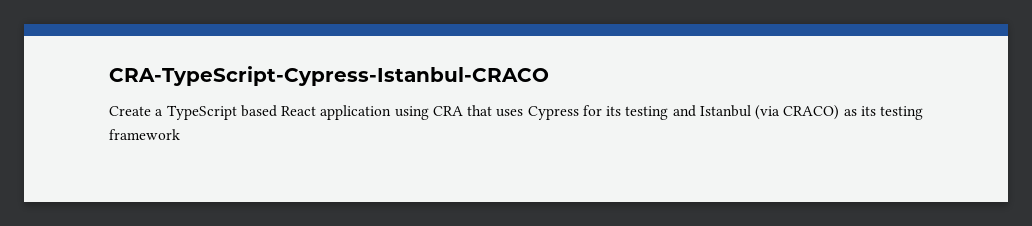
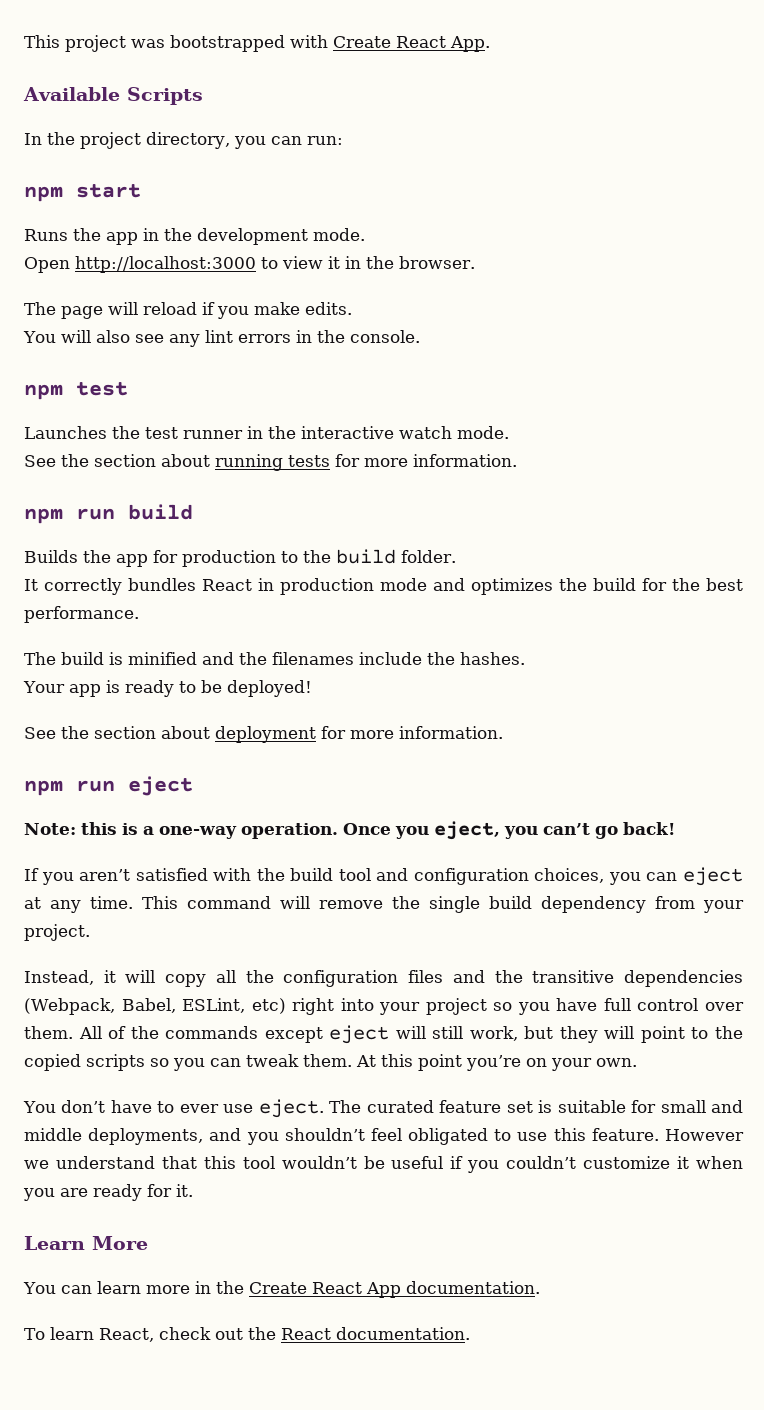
- CRA-TypeScript-Cypress-Istanbul-CRACO
- Create a TypeScript based React application using CRA that uses Cypress for its testing and Istanbul (via CRACO) as its testing framework
+ This project was bootstrapped with Create React App.
+ Available Scripts
+ In the project directory, you can run:
+ npm start
+ Runs the app in the development mode.
+ Open http://localhost:3000 to view it in the browser.
+ The page will reload if you make edits.
+ You will also see any lint errors in the console.
+ npm test
+ Launches the test runner in the interactive watch mode.
+ See the section about running tests for more information.
+ npm run build
+ Builds the app for production to the build folder.
+ It correctly bundles React in production mode and optimizes the build for the best performance.
+ The build is minified and the filenames include the hashes.
+ Your app is ready to be deployed!
+ See the section about deployment for more information.
+ npm run eject
+ Note: this is a one-way operation. Once you eject, you can’t go back!
+ If you aren’t satisfied with the build tool and configuration choices, you can eject at any time. This command will remove the single build dependency from your project.
+ Instead, it will copy all the configuration files and the transitive dependencies (Webpack, Babel, ESLint, etc) right into your project so you have full control over them. All of the commands except eject will still work, but they will point to the copied scripts so you can tweak them. At this point you’re on your own.
+ You don’t have to ever use eject. The curated feature set is suitable for small and middle deployments, and you shouldn’t feel obligated to use this feature. However we understand that this tool wouldn’t be useful if you couldn’t customize it when you are ready for it.
+ Learn More
+ You can learn more in the Create React App documentation.
+ To learn React, check out the React documentation.

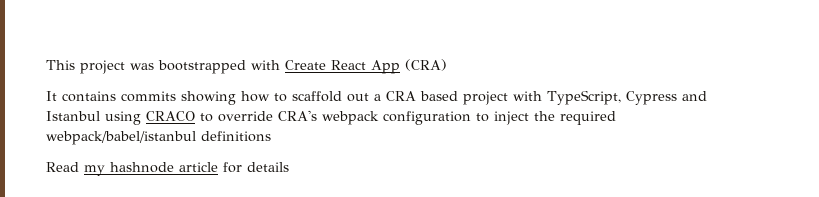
- This project was bootstrapped with Create React App.
- Available Scripts
- In the project directory, you can run:
- npm start
- Runs the app in the development mode.
- Open http://localhost:3000 to view it in the browser.
- The page will reload if you make edits.
- You will also see any lint errors in the console.
- npm test
- Launches the test runner in the interactive watch mode.
- See the section about running tests for more information.
- npm run build
- Builds the app for production to the build folder.
- It correctly bundles React in production mode and optimizes the build for the best performance.
- The build is minified and the filenames include the hashes.
- Your app is ready to be deployed!
- See the section about deployment for more information.
- npm run eject
- Note: this is a one-way operation. Once you eject, you can’t go back!
- If you aren’t satisfied with the build tool and configuration choices, you can eject at any time. This command will remove the single build dependency from your project.
- Instead, it will copy all the configuration files and the transitive dependencies (Webpack, Babel, ESLint, etc) right into your project so you have full control over them. All of the commands except eject will still work, but they will point to the copied scripts so you can tweak them. At this point you’re on your own.
- You don’t have to ever use eject. The curated feature set is suitable for small and middle deployments, and you shouldn’t feel obligated to use this feature. However we understand that this tool wouldn’t be useful if you couldn’t customize it when you are ready for it.
- Learn More
- You can learn more in the Create React App documentation.
- To learn React, check out the React documentation.
+ This project was bootstrapped with Create React App (CRA)
+ It contains commits showing how to scaffold out a CRA based project with TypeScript, Cypress and Istanbul using CRACO to override CRA's webpack configuration to inject the required webpack/babel/istanbul definitions
+ Read my hashnode article for details

